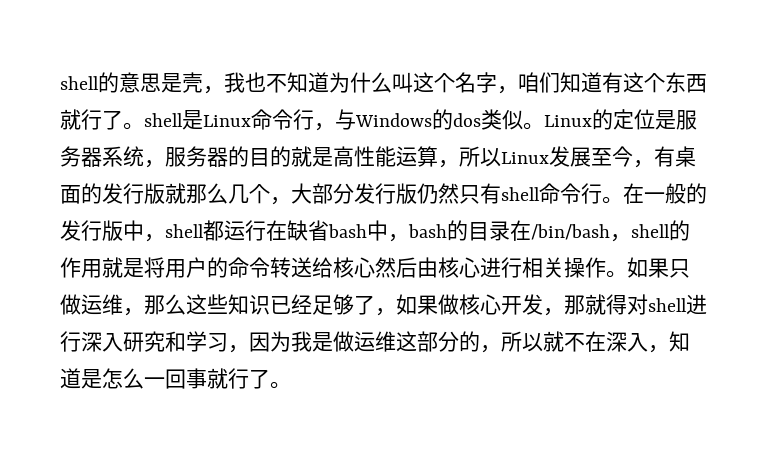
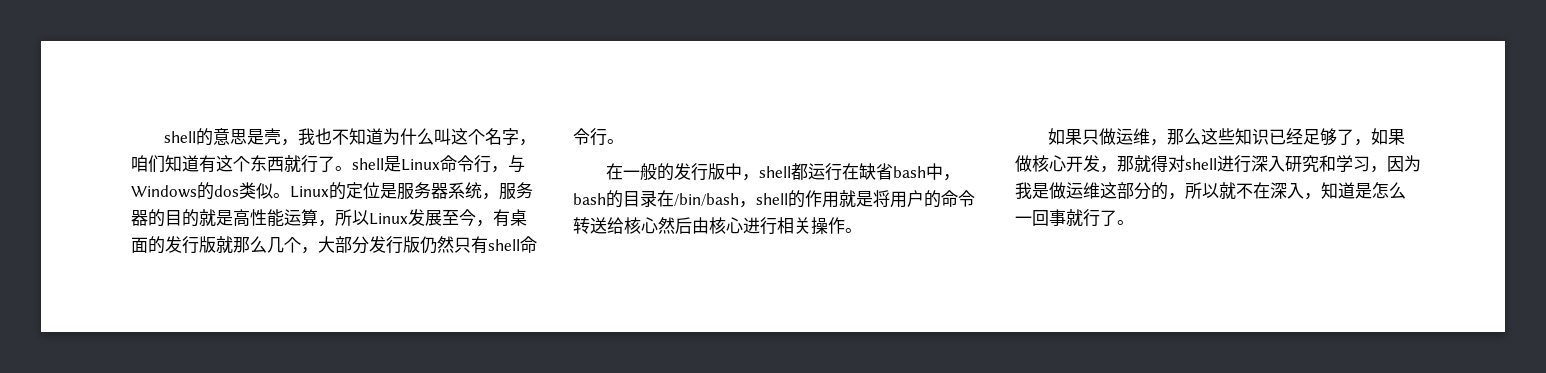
- Linux的定位是服务器系统，服务器的目的就是高性能运算，所以Linux发展至今，有桌面的发行版就那么几个，大部分发行版仍然只有shell命令行。在一般的发行版中，shell都运行在缺省bash中，bash的目录在/bin/bash，shell的作用就是将用户的命令转送给核心然后由核心进行相关操作。如果只做运维，那么这些知识已经足够了，如果做核心开发，那就得对shell进行深入研究和学习，因为我是做运维这部分的，所以就不在深入，知道是怎么一回事就行了。
+ Linux的定位是服务器系统，服务器的目的就是高性能运算，所以Linux发展至今，有桌面的发行版就那么几个，大部分发行版仍然只有shell命令行。
+ 在一般的发行版中，shell都运行在缺省bash中，bash的目录在/bin/bash，shell的作用就是将用户的命令转送给核心然后由核心进行相关操作。
+ 如果只做运维，那么这些知识已经足够了，如果做核心开发，那就得对shell进行深入研究和学习，因为我是做运维这部分的，所以就不在深入，知道是怎么一回事就行了。

